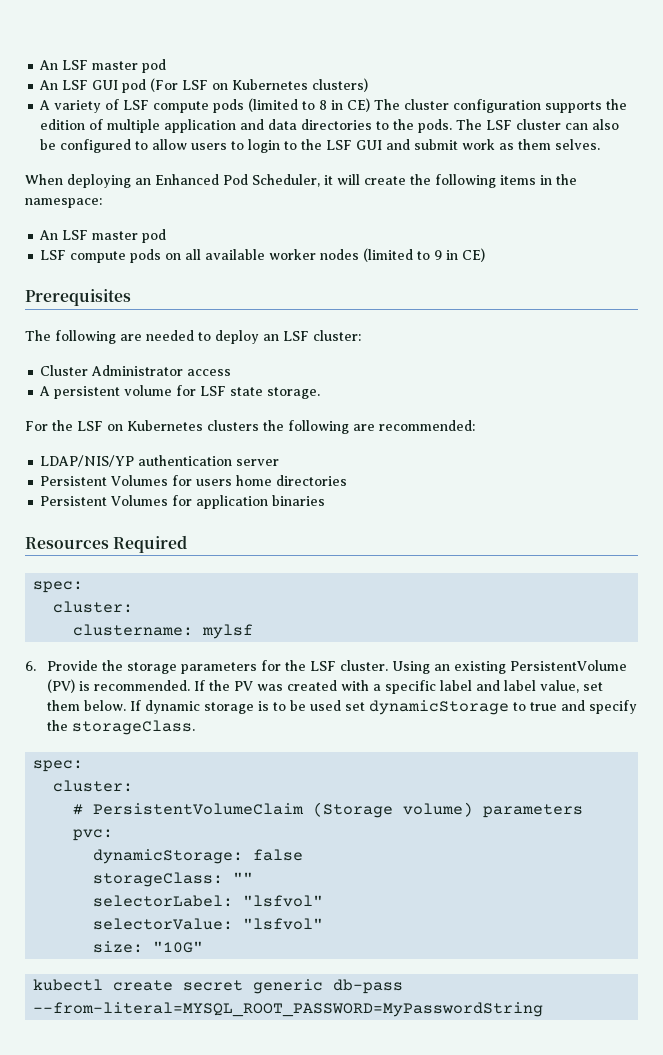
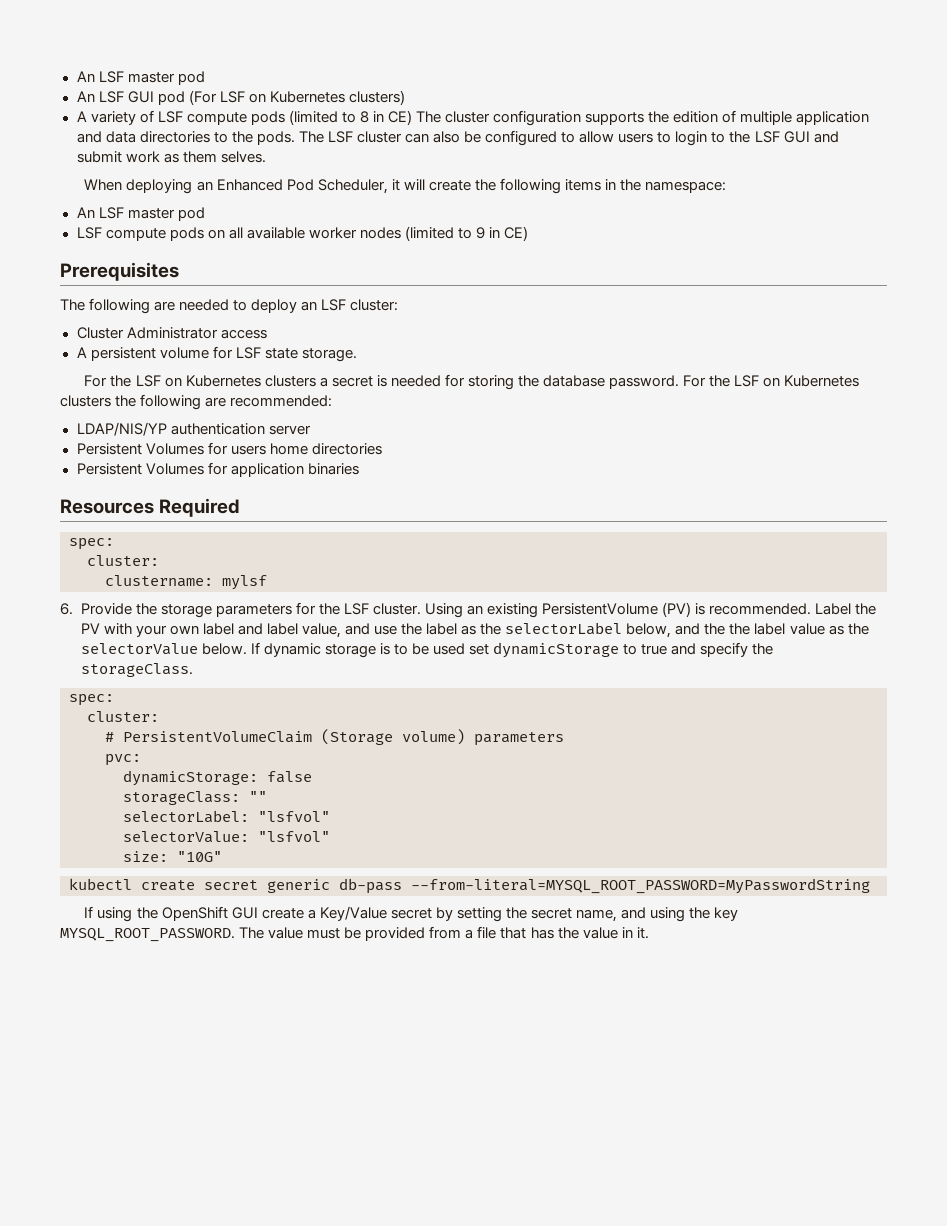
- For the LSF on Kubernetes clusters the following are recommended:
+ For the LSF on Kubernetes clusters a secret is needed for storing the database password. For the LSF on Kubernetes clusters the following are recommended:
- If the PV was created with a specific label and label value, set them below.
+ Label the PV with your own label and label value, and use the label as the selectorLabel below, and the the label value as the selectorValue below.
+ If using the OpenShift GUI create a Key/Value secret by setting the secret name, and using the key MYSQL_ROOT_PASSWORD. The value must be provided from a file that has the value in it.

